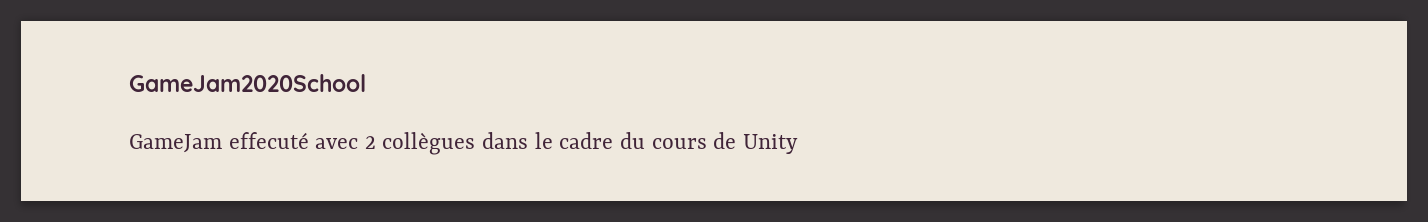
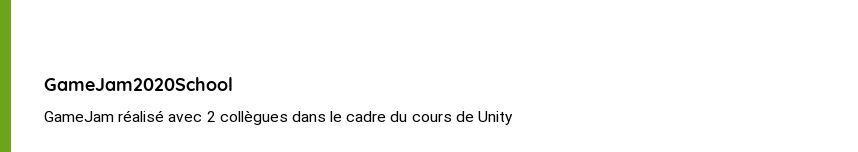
- GameJam effecuté avec 2 collègues dans le cadre du cours de Unity
+ GameJam réalisé avec 2 collègues dans le cadre du cours de Unity

